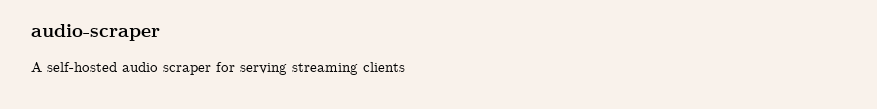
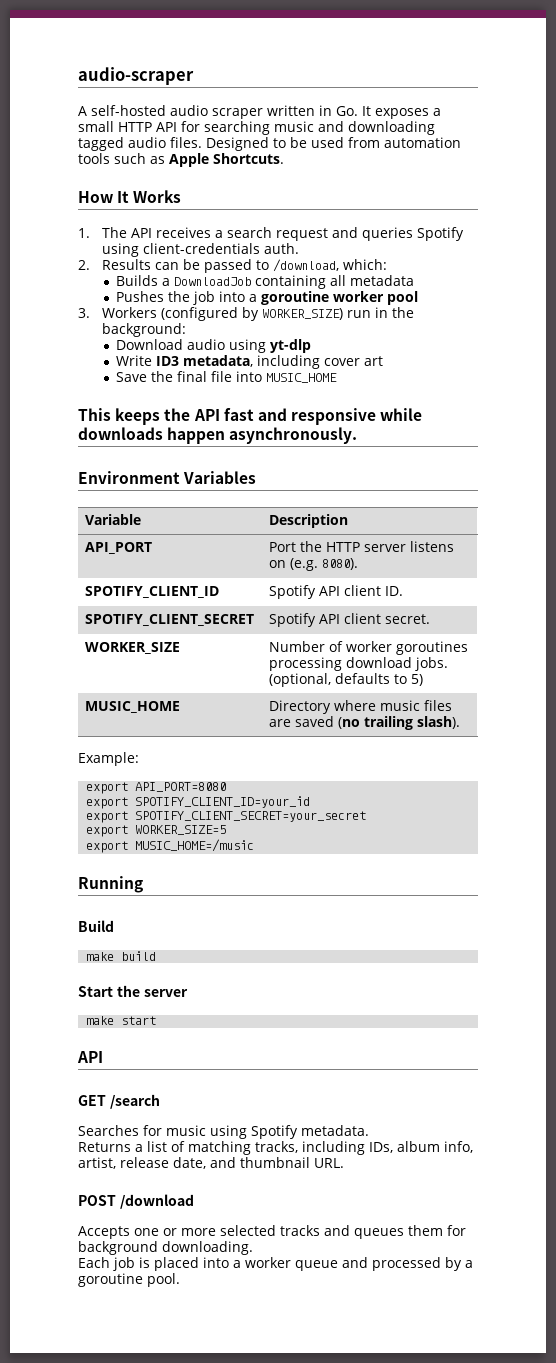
- A self-hosted audio scraper for serving streaming clients
+ A self-hosted audio scraper written in Go. It exposes a small HTTP API for searching music and downloading tagged audio files. Designed to be used from automation tools such as Apple Shortcuts.
+ How It Works
+ 1. The API receives a search request and queries Spotify using client-credentials auth.
+ 2. Results can be passed to /download, which:
+ Builds a DownloadJob containing all metadata
+ Pushes the job into a goroutine worker pool
+ 3. Workers (configured by WORKER_SIZE) run in the background:
+ Download audio using yt-dlp
+ Write ID3 metadata, including cover art
+ Save the final file into MUSIC_HOME
+ This keeps the API fast and responsive while downloads happen asynchronously.
+ Environment Variables
+ Variable | Description
+ API_PORT | Port the HTTP server listens on (e.g. 8080).
+ SPOTIFY_CLIENT_ID | Spotify API client ID.
+ SPOTIFY_CLIENT_SECRET | Spotify API client secret.
+ WORKER_SIZE | Number of worker goroutines processing download jobs. (optional, defaults to 5)
+ MUSIC_HOME | Directory where music files are saved (no trailing slash).
+ Example:
+ export API_PORT=8080
+ export SPOTIFY_CLIENT_ID=your_id
+ export SPOTIFY_CLIENT_SECRET=your_secret
+ export WORKER_SIZE=5
+ export MUSIC_HOME=/music
+ Running
+ Build
+ make build
+ Start the server
+ make start
+ API
+ GET /search
+ Searches for music using Spotify metadata.
+ Returns a list of matching tracks, including IDs, album info, artist, release date, and thumbnail URL.
+ POST /download
+ Accepts one or more selected tracks and queues them for background downloading.
+ Each job is placed into a worker queue and processed by a goroutine pool.

